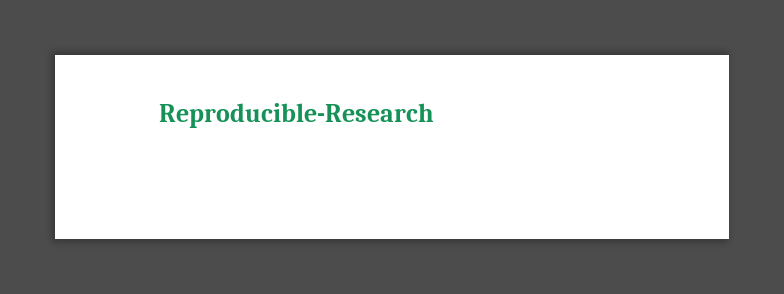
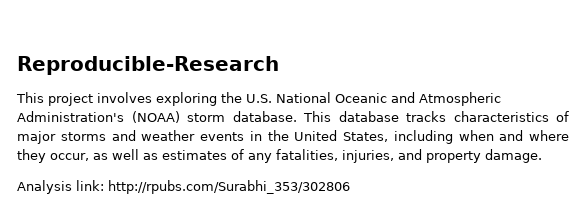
+ This project involves exploring the U.S. National Oceanic and Atmospheric Administration's (NOAA) storm database. This database tracks characteristics of major storms and weather events in the United States, including when and where they occur, as well as estimates of any fatalities, injuries, and property damage.
+ Analysis link: http://rpubs.com/Surabhi_353/302806

